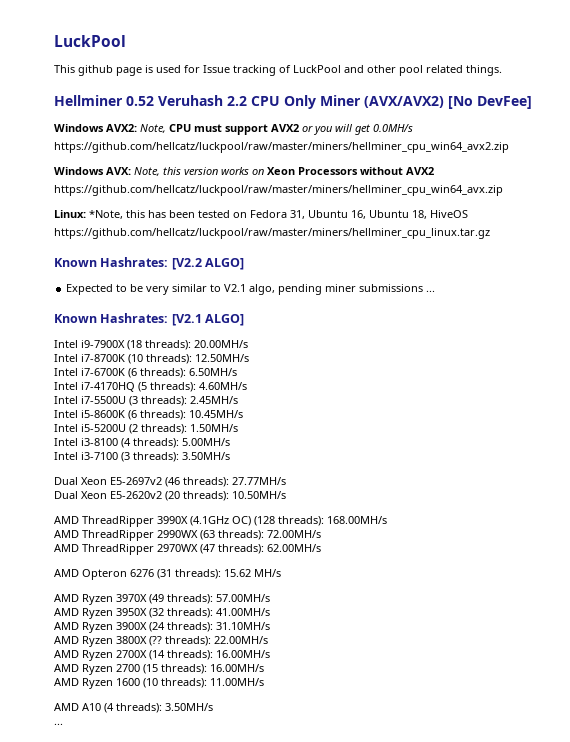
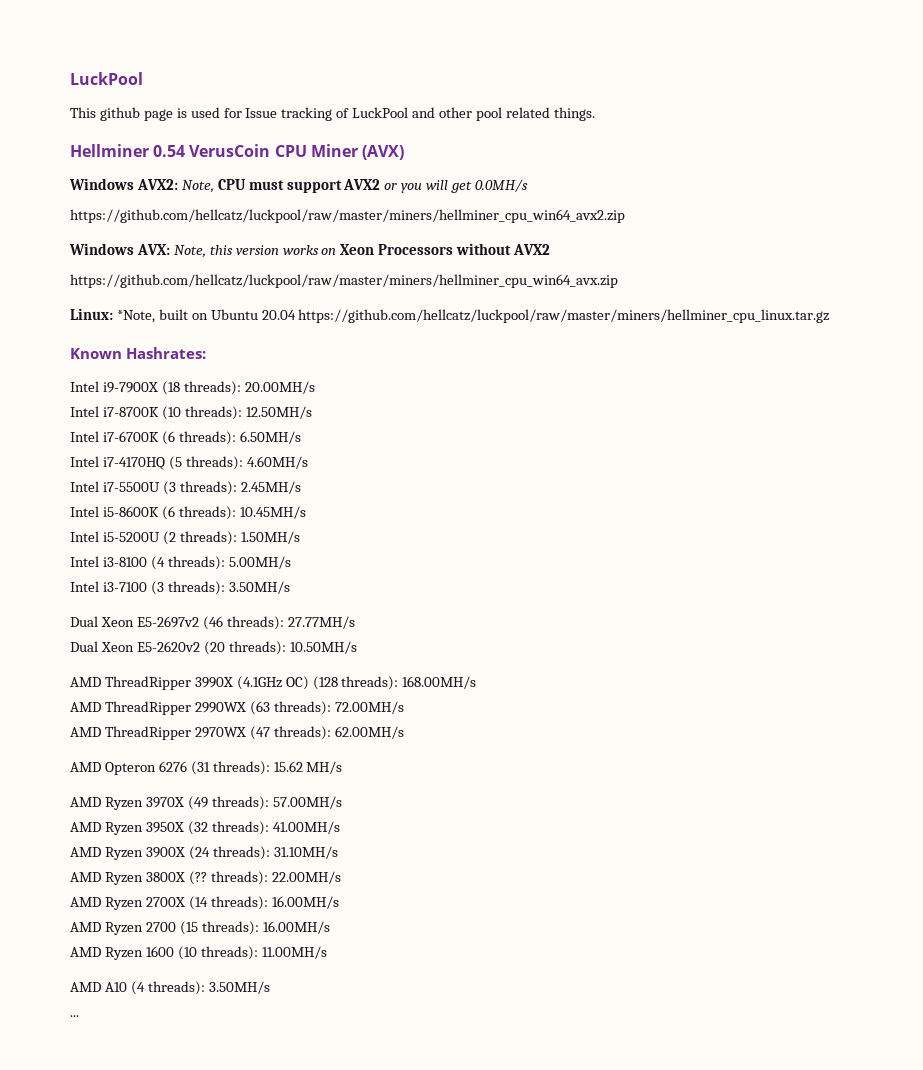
- Hellminer 0.52 Veruhash 2.2 CPU Only Miner (AVX/AVX2) [No DevFee]
+ Hellminer 0.54 VerusCoin CPU Miner (AVX)
- Linux: *Note, this has been tested on Fedora 31, Ubuntu 16, Ubuntu 18, HiveOS
- https://github.com/hellcatz/luckpool/raw/master/miners/hellminer_cpu_linux.tar.gz
- Known Hashrates: [V2.2 ALGO]
- Expected to be very similar to V2.1 algo, pending miner submissions ...
- Known Hashrates: [V2.1 ALGO]
+ Linux: *Note, built on Ubuntu 20.04 https://github.com/hellcatz/luckpool/raw/master/miners/hellminer_cpu_linux.tar.gz
+ Known Hashrates:

